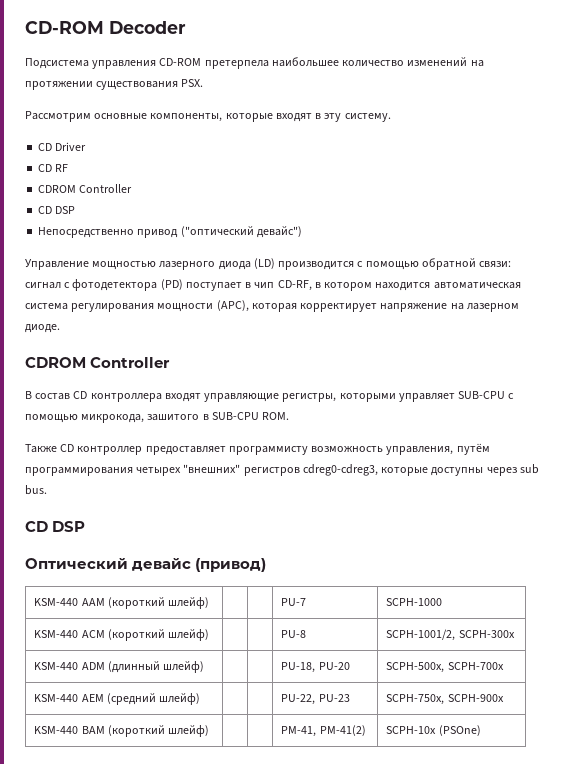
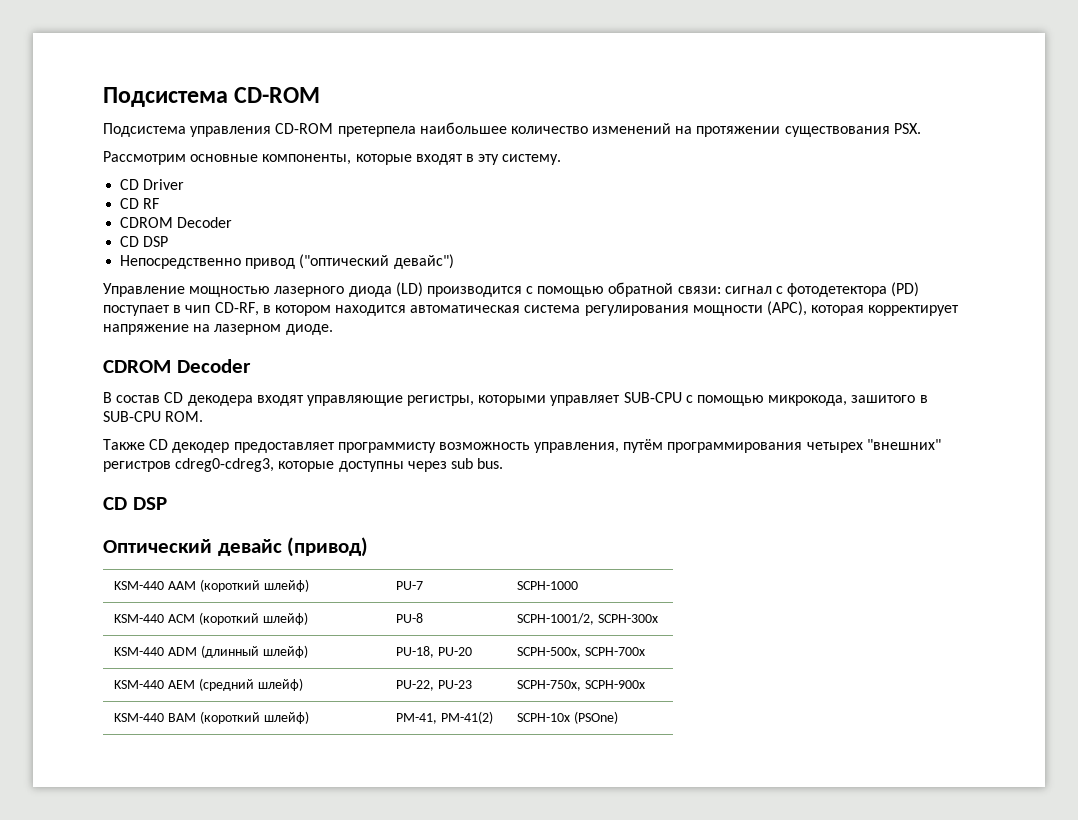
- CD-ROM Decoder
+ Подсистема CD-ROM
  CD RF
- CDROM Controller
+ CDROM Decoder
  Управление мощностью лазерного диода (LD) производится с помощью обратной связи: сигнал с фотодетектора (PD) поступает в чип CD-RF, в котором находится автоматическая система регулирования мощности (APC), которая корректирует напряжение на лазерном диоде.
- CDROM Controller
+ CDROM Decoder
- В состав CD контроллера входят управляющие регистры, которыми управляет SUB-CPU с помощью микрокода, зашитого в SUB-CPU ROM.
+ В состав CD декодера входят управляющие регистры, которыми управляет SUB-CPU с помощью микрокода, зашитого в SUB-CPU ROM.
- Также CD контроллер предоставляет программисту возможность управления, путём программирования четырех "внешних" регистров cdreg0-cdreg3, которые доступны через sub bus.
+ Также CD декодер предоставляет программисту возможность управления, путём программирования четырех "внешних" регистров cdreg0-cdreg3, которые доступны через sub bus.

